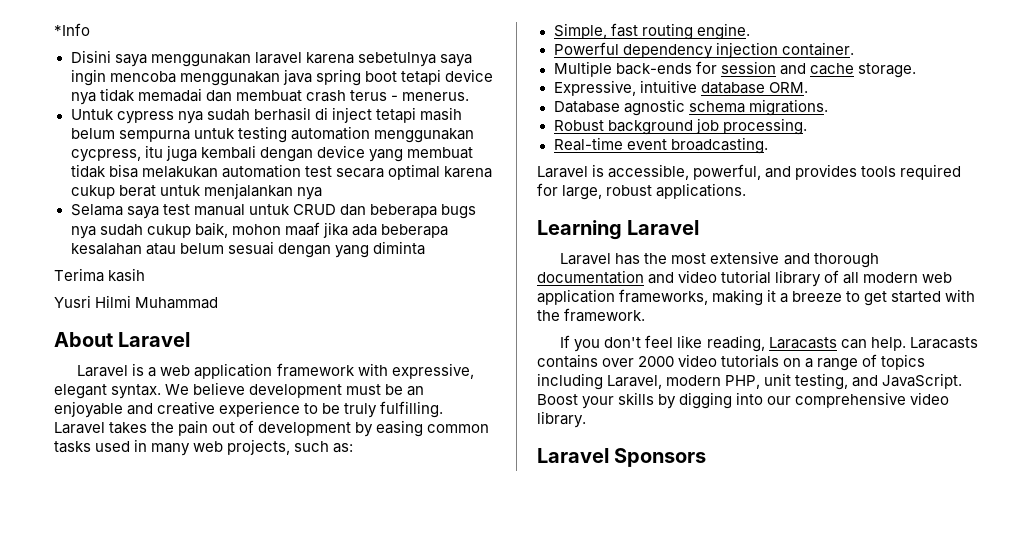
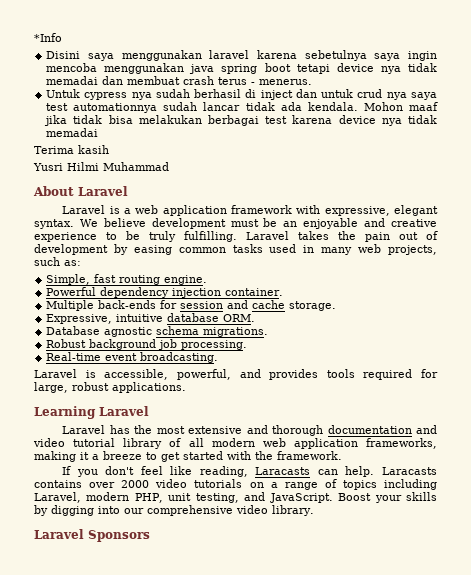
- Untuk cypress nya sudah berhasil di inject tetapi masih belum sempurna untuk testing automation menggunakan cycpress, itu juga kembali dengan device yang membuat tidak bisa melakukan automation test secara optimal karena cukup berat untuk menjalankan nya
- Selama saya test manual untuk CRUD dan beberapa bugs nya sudah cukup baik, mohon maaf jika ada beberapa kesalahan atau belum sesuai dengan yang diminta
+ Untuk cypress nya sudah berhasil di inject dan untuk crud nya saya test automationnya sudah lancar tidak ada kendala. Mohon maaf jika tidak bisa melakukan berbagai test karena device nya tidak memadai

